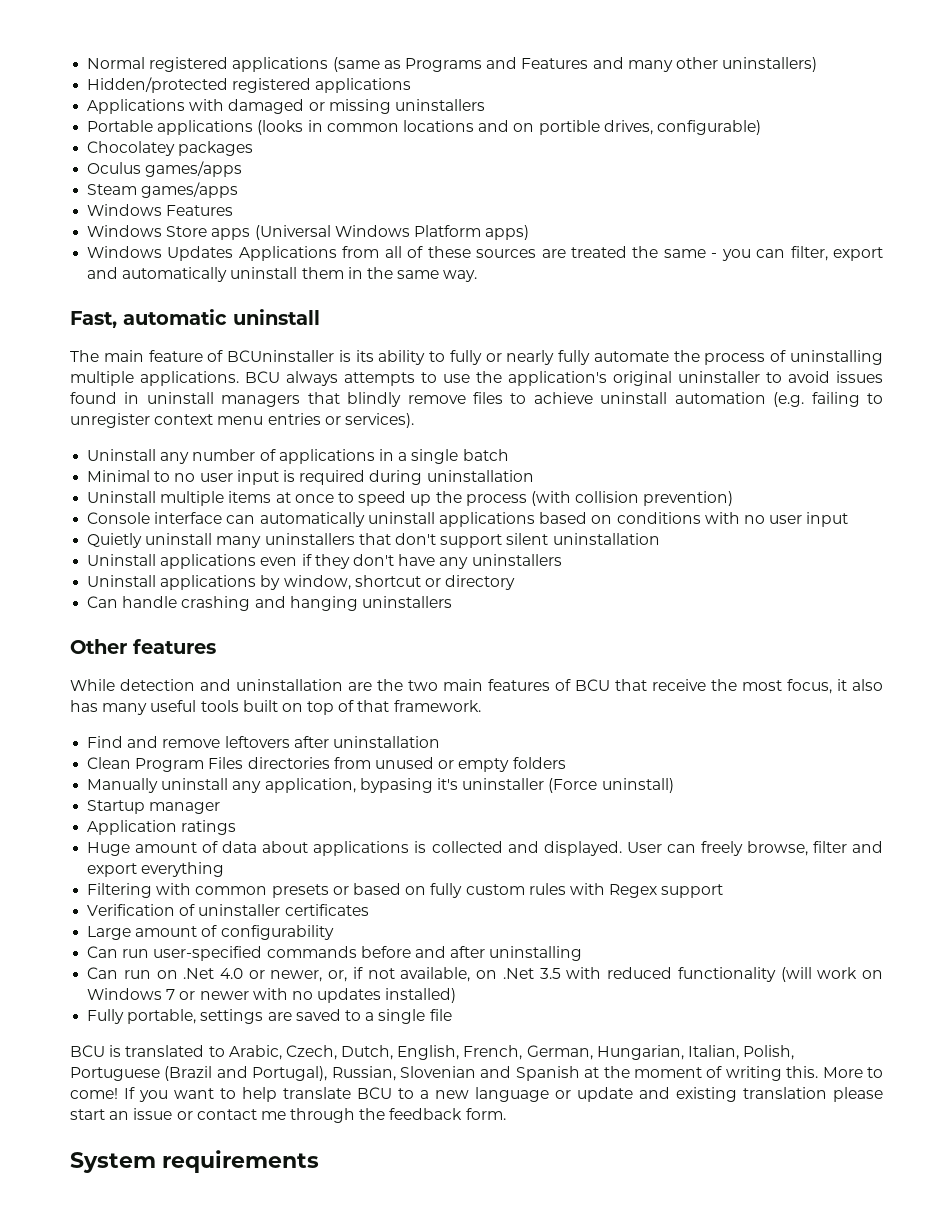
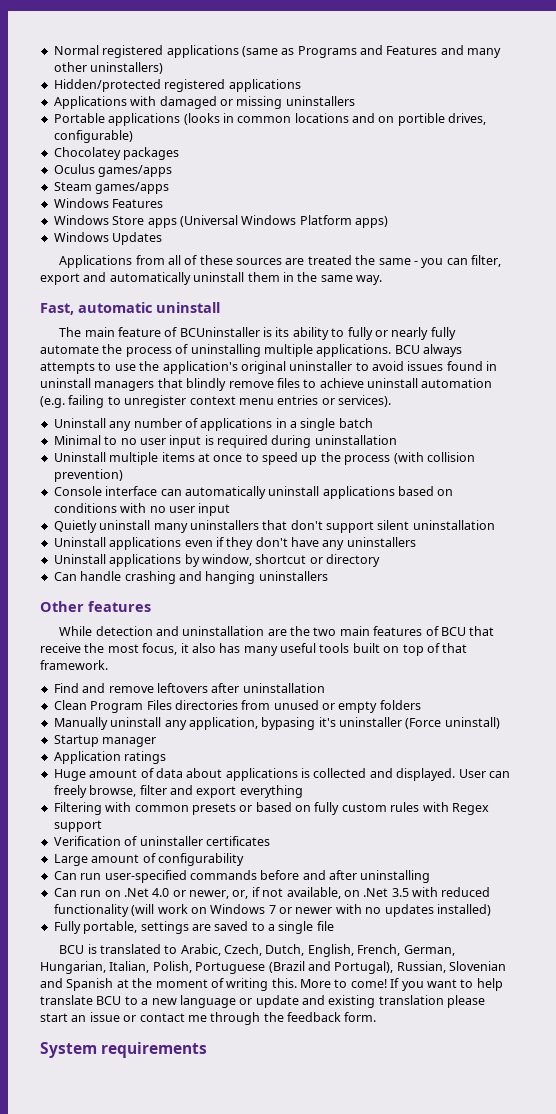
- Windows Updates Applications from all of these sources are treated the same - you can filter, export and automatically uninstall them in the same way.
+ Windows Updates
+ Applications from all of these sources are treated the same - you can filter, export and automatically uninstall them in the same way.

